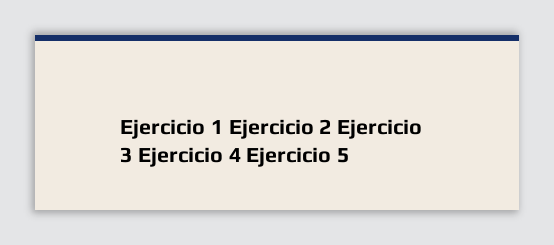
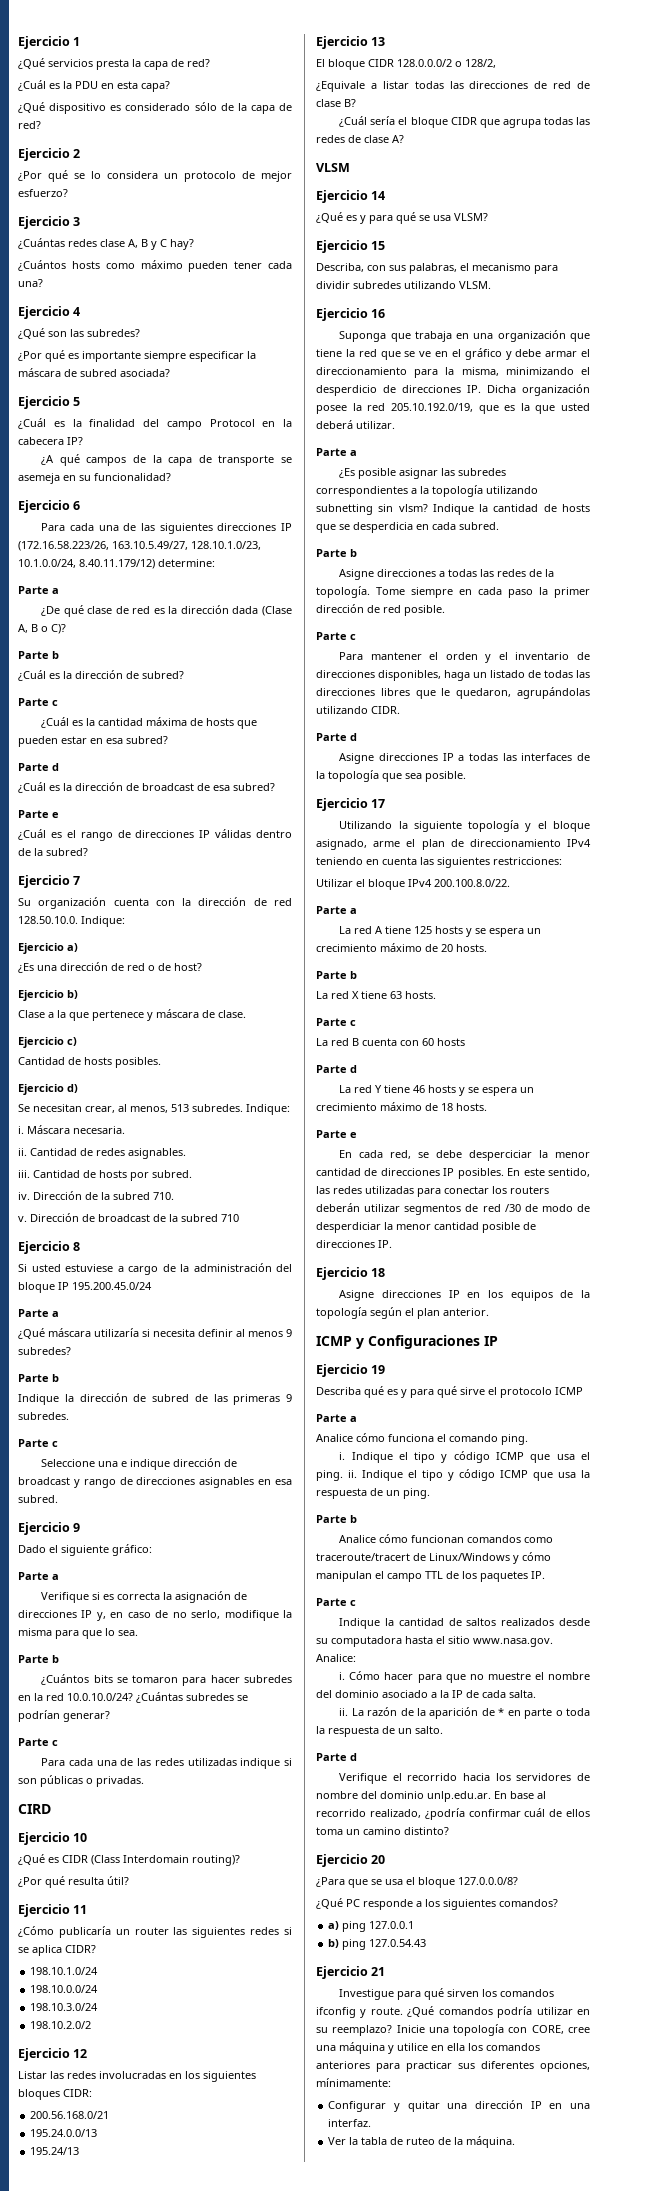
- Ejercicio 1 Ejercicio 2 Ejercicio 3 Ejercicio 4 Ejercicio 5
+ Ejercicio 1
+ ¿Qué servicios presta la capa de red?
+ ¿Cuál es la PDU en esta capa?
+ ¿Qué dispositivo es considerado sólo de la capa de red?
+ Ejercicio 2
+ ¿Por qué se lo considera un protocolo de mejor esfuerzo?
+ Ejercicio 3
+ ¿Cuántas redes clase A, B y C hay?
+ ¿Cuántos hosts como máximo pueden tener cada una?
+ Ejercicio 4
+ ¿Qué son las subredes?
+ ¿Por qué es importante siempre especificar la máscara de subred asociada?
+ Ejercicio 5
+ ¿Cuál es la finalidad del campo Protocol en la cabecera IP?
+ ¿A qué campos de la capa de transporte se asemeja en su funcionalidad?
+ Ejercicio 6
+ Para cada una de las siguientes direcciones IP (172.16.58.223/26, 163.10.5.49/27, 128.10.1.0/23, 10.1.0.0/24, 8.40.11.179/12) determine:
+ Parte a
+ ¿De qué clase de red es la dirección dada (Clase A, B o C)?
+ Parte b
+ ¿Cuál es la dirección de subred?
+ Parte c
+ ¿Cuál es la cantidad máxima de hosts que pueden estar en esa subred?
+ Parte d
+ ¿Cuál es la dirección de broadcast de esa subred?
+ Parte e
+ ¿Cuál es el rango de direcciones IP válidas dentro de la subred?
+ Ejercicio 7
+ Su organización cuenta con la dirección de red 128.50.10.0. Indique:
+ Ejercicio a)
+ ¿Es una dirección de red o de host?
+ Ejercicio b)
+ Clase a la que pertenece y máscara de clase.
+ Ejercicio c)
+ Cantidad de hosts posibles.
+ Ejercicio d)
+ Se necesitan crear, al menos, 513 subredes. Indique:
+ i. Máscara necesaria.
+ ii. Cantidad de redes asignables.
+ iii. Cantidad de hosts por subred.
+ iv. Dirección de la subred 710.
+ v. Dirección de broadcast de la subred 710
+ Ejercicio 8
+ Si usted estuviese a cargo de la administración del bloque IP 195.200.45.0/24
+ Parte a
+ ¿Qué máscara utilizaría si necesita definir al menos 9 subredes?
+ Parte b
+ Indique la dirección de subred de las primeras 9 subredes.
+ Parte c
+ Seleccione una e indique dirección de broadcast y rango de direcciones asignables en esa subred.
+ Ejercicio 9
+ Dado el siguiente gráfico:
+ Parte a
+ Verifique si es correcta la asignación de direcciones IP y, en caso de no serlo, modifique la misma para que lo sea.
+ Parte b
+ ¿Cuántos bits se tomaron para hacer subredes en la red 10.0.10.0/24? ¿Cuántas subredes se podrían generar?
+ Parte c
+ Para cada una de las redes utilizadas indique si son públicas o privadas.
+ CIRD
+ Ejercicio 10
+ ¿Qué es CIDR (Class Interdomain routing)?
+ ¿Por qué resulta útil?
+ Ejercicio 11
+ ¿Cómo publicaría un router las siguientes redes si se aplica CIDR?
+ 198.10.1.0/24
+ 198.10.0.0/24
+ 198.10.3.0/24
+ 198.10.2.0/2
+ Ejercicio 12
+ Listar las redes involucradas en los siguientes bloques CIDR:
+ 200.56.168.0/21
+ 195.24.0.0/13
+ 195.24/13
+ Ejercicio 13
+ El bloque CIDR 128.0.0.0/2 o 128/2,
+ ¿Equivale a listar todas las direcciones de red de clase B?
+ ¿Cuál sería el bloque CIDR que agrupa todas las redes de clase A?
+ VLSM
+ Ejercicio 14
+ ¿Qué es y para qué se usa VLSM?
+ Ejercicio 15
+ Describa, con sus palabras, el mecanismo para dividir subredes utilizando VLSM.
+ Ejercicio 16
+ Suponga que trabaja en una organización que tiene la red que se ve en el gráfico y debe armar el direccionamiento para la misma, minimizando el desperdicio de direcciones IP. Dicha organización posee la red 205.10.192.0/19, que es la que usted deberá utilizar.
+ Parte a
+ ¿Es posible asignar las subredes correspondientes a la topología utilizando subnetting sin vlsm? Indique la cantidad de hosts que se desperdicia en cada subred.
+ Parte b
+ Asigne direcciones a todas las redes de la topología. Tome siempre en cada paso la primer dirección de red posible.
+ Parte c
+ Para mantener el orden y el inventario de direcciones disponibles, haga un listado de todas las direcciones libres que le quedaron, agrupándolas utilizando CIDR.
+ Parte d
+ Asigne direcciones IP a todas las interfaces de la topología que sea posible.
+ Ejercicio 17
+ Utilizando la siguiente topología y el bloque asignado, arme el plan de direccionamiento IPv4 teniendo en cuenta las siguientes restricciones:
+ Utilizar el bloque IPv4 200.100.8.0/22.
+ Parte a
+ La red A tiene 125 hosts y se espera un crecimiento máximo de 20 hosts.
+ Parte b
+ La red X tiene 63 hosts.
+ Parte c
+ La red B cuenta con 60 hosts
+ Parte d
+ La red Y tiene 46 hosts y se espera un crecimiento máximo de 18 hosts.
+ Parte e
+ En cada red, se debe desperciciar la menor cantidad de direcciones IP posibles. En este sentido, las redes utilizadas para conectar los routers deberán utilizar segmentos de red /30 de modo de desperdiciar la menor cantidad posible de direcciones IP.
+ Ejercicio 18
+ Asigne direcciones IP en los equipos de la topología según el plan anterior.
+ ICMP y Configuraciones IP
+ Ejercicio 19
+ Describa qué es y para qué sirve el protocolo ICMP
+ Parte a
+ Analice cómo funciona el comando ping.
+ i. Indique el tipo y código ICMP que usa el ping. ii. Indique el tipo y código ICMP que usa la respuesta de un ping.
+ Parte b
+ Analice cómo funcionan comandos como traceroute/tracert de Linux/Windows y cómo manipulan el campo TTL de los paquetes IP.
+ Parte c
+ Indique la cantidad de saltos realizados desde su computadora hasta el sitio www.nasa.gov. Analice:
+ i. Cómo hacer para que no muestre el nombre del dominio asociado a la IP de cada salta.
+ ii. La razón de la aparición de * en parte o toda la respuesta de un salto.
+ Parte d
+ Verifique el recorrido hacia los servidores de nombre del dominio unlp.edu.ar. En base al recorrido realizado, ¿podría confirmar cuál de ellos toma un camino distinto?
+ Ejercicio 20
+ ¿Para que se usa el bloque 127.0.0.0/8?
+ ¿Qué PC responde a los siguientes comandos?
+ a) ping 127.0.0.1
+ b) ping 127.0.54.43
+ Ejercicio 21
+ Investigue para qué sirven los comandos ifconfig y route. ¿Qué comandos podría utilizar en su reemplazo? Inicie una topología con CORE, cree una máquina y utilice en ella los comandos anteriores para practicar sus diferentes opciones, mínimamente:
+ Configurar y quitar una dirección IP en una interfaz.
+ Ver la tabla de ruteo de la máquina.

